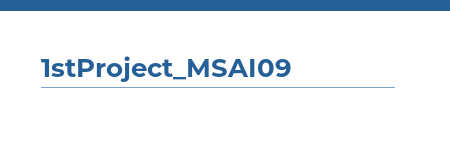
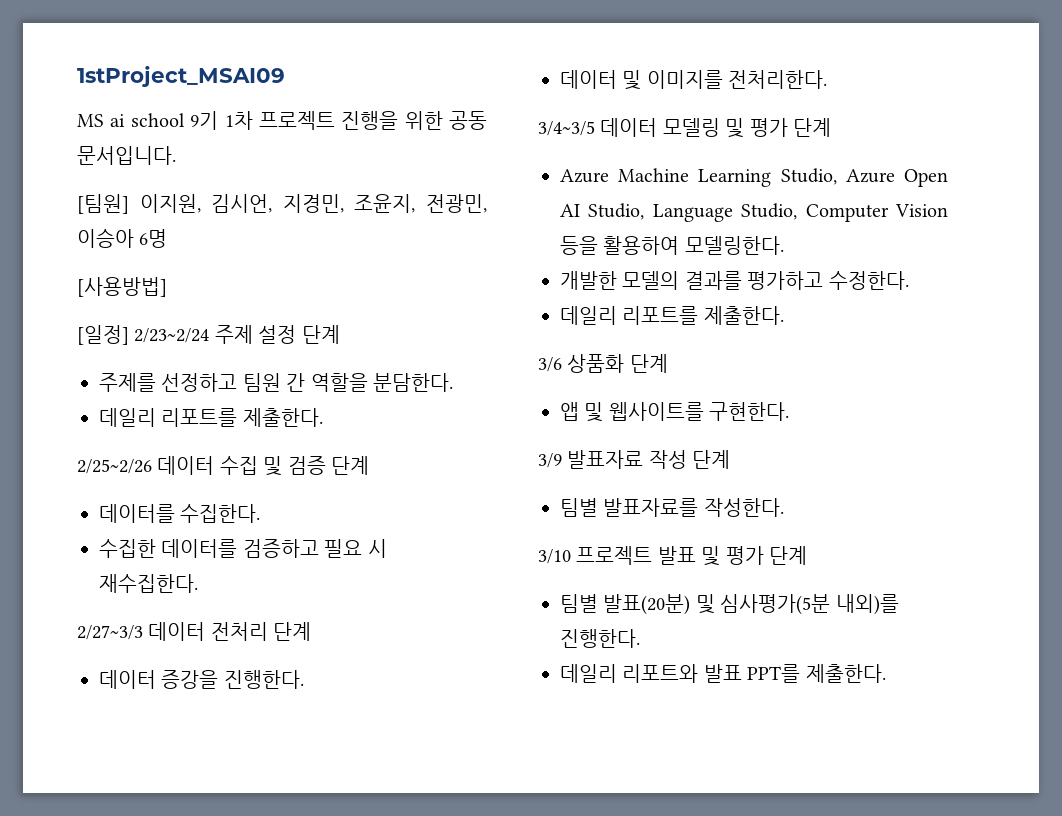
+ MS ai school 9기 1차 프로젝트 진행을 위한 공동 문서입니다.
+ [팀원] 이지원, 김시언, 지경민, 조윤지, 전광민, 이승아 6명
+ [사용방법]
+ [일정] 2/23~2/24 주제 설정 단계
+ 주제를 선정하고 팀원 간 역할을 분담한다.
+ 데일리 리포트를 제출한다.
+ 2/25~2/26 데이터 수집 및 검증 단계
+ 데이터를 수집한다.
+ 수집한 데이터를 검증하고 필요 시 재수집한다.
+ 2/27~3/3 데이터 전처리 단계
+ 데이터 증강을 진행한다.
+ 데이터 및 이미지를 전처리한다.
+ 3/4~3/5 데이터 모델링 및 평가 단계
+ Azure Machine Learning Studio, Azure Open AI Studio, Language Studio, Computer Vision 등을 활용하여 모델링한다.
+ 개발한 모델의 결과를 평가하고 수정한다.
+ 데일리 리포트를 제출한다.
+ 3/6 상품화 단계
+ 앱 및 웹사이트를 구현한다.
+ 3/9 발표자료 작성 단계
+ 팀별 발표자료를 작성한다.
+ 3/10 프로젝트 발표 및 평가 단계
+ 팀별 발표(20분) 및 심사평가(5분 내외)를 진행한다.
+ 데일리 리포트와 발표 PPT를 제출한다.

